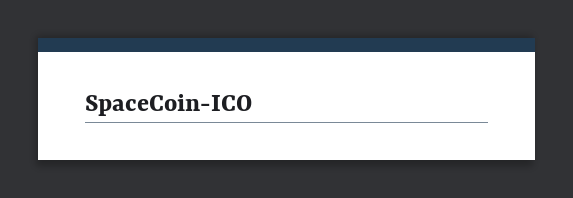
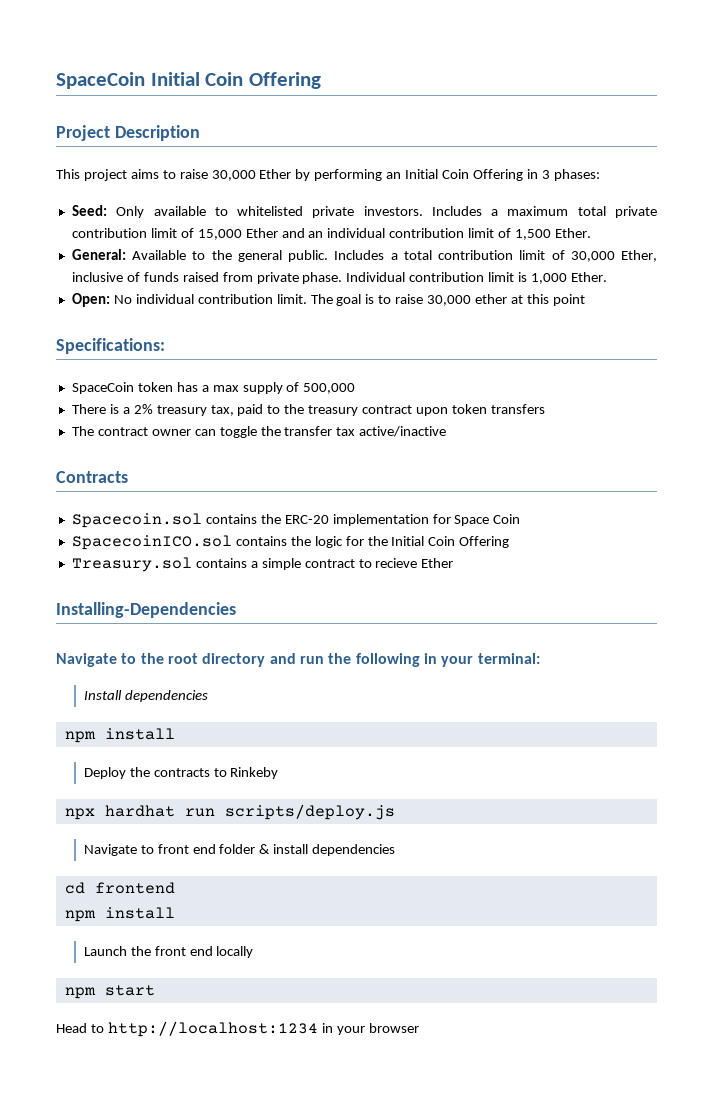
- SpaceCoin-ICO
+ SpaceCoin Initial Coin Offering
+ Project Description
+ This project aims to raise 30,000 Ether by performing an Initial Coin Offering in 3 phases:
+ Seed: Only available to whitelisted private investors. Includes a maximum total private contribution limit of 15,000 Ether and an individual contribution limit of 1,500 Ether.
+ General: Available to the general public. Includes a total contribution limit of 30,000 Ether, inclusive of funds raised from private phase. Individual contribution limit is 1,000 Ether.
+ Open: No individual contribution limit. The goal is to raise 30,000 ether at this point
+ Specifications:
+ SpaceCoin token has a max supply of 500,000
+ There is a 2% treasury tax, paid to the treasury contract upon token transfers
+ The contract owner can toggle the transfer tax active/inactive
+ Contracts
+ Spacecoin.sol contains the ERC-20 implementation for Space Coin
+ SpacecoinICO.sol contains the logic for the Initial Coin Offering
+ Treasury.sol contains a simple contract to recieve Ether
+ Installing-Dependencies
+ Navigate to the root directory and run the following in your terminal:
+ Install dependencies
+ npm install
+ Deploy the contracts to Rinkeby
+ npx hardhat run scripts/deploy.js
+ Navigate to front end folder & install dependencies
+ cd frontend
+ npm install
+ Launch the front end locally
+ npm start
+ Head to http://localhost:1234 in your browser

